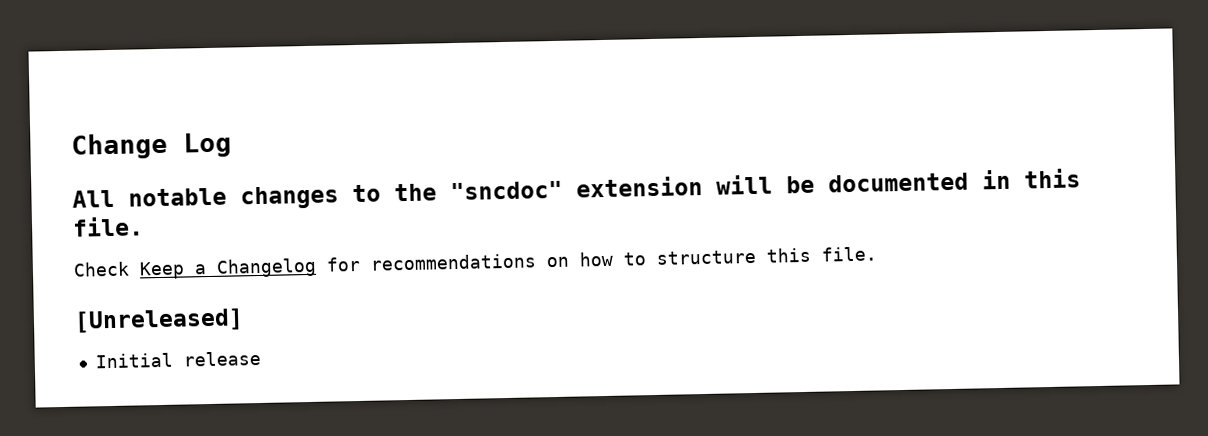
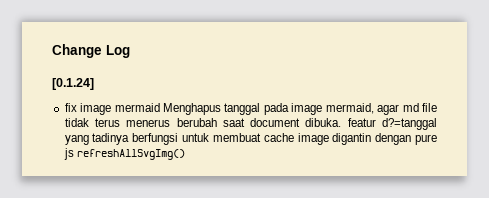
- All notable changes to the "sncdoc" extension will be documented in this file.
- Check Keep a Changelog for recommendations on how to structure this file.
- [Unreleased]
- Initial release
+ [0.1.24]
+ fix image mermaid Menghapus tanggal pada image mermaid, agar md file tidak terus menerus berubah saat document dibuka. featur d?=tanggal yang tadinya berfungsi untuk membuat cache image digantin dengan pure js refreshAllSvgImg()

